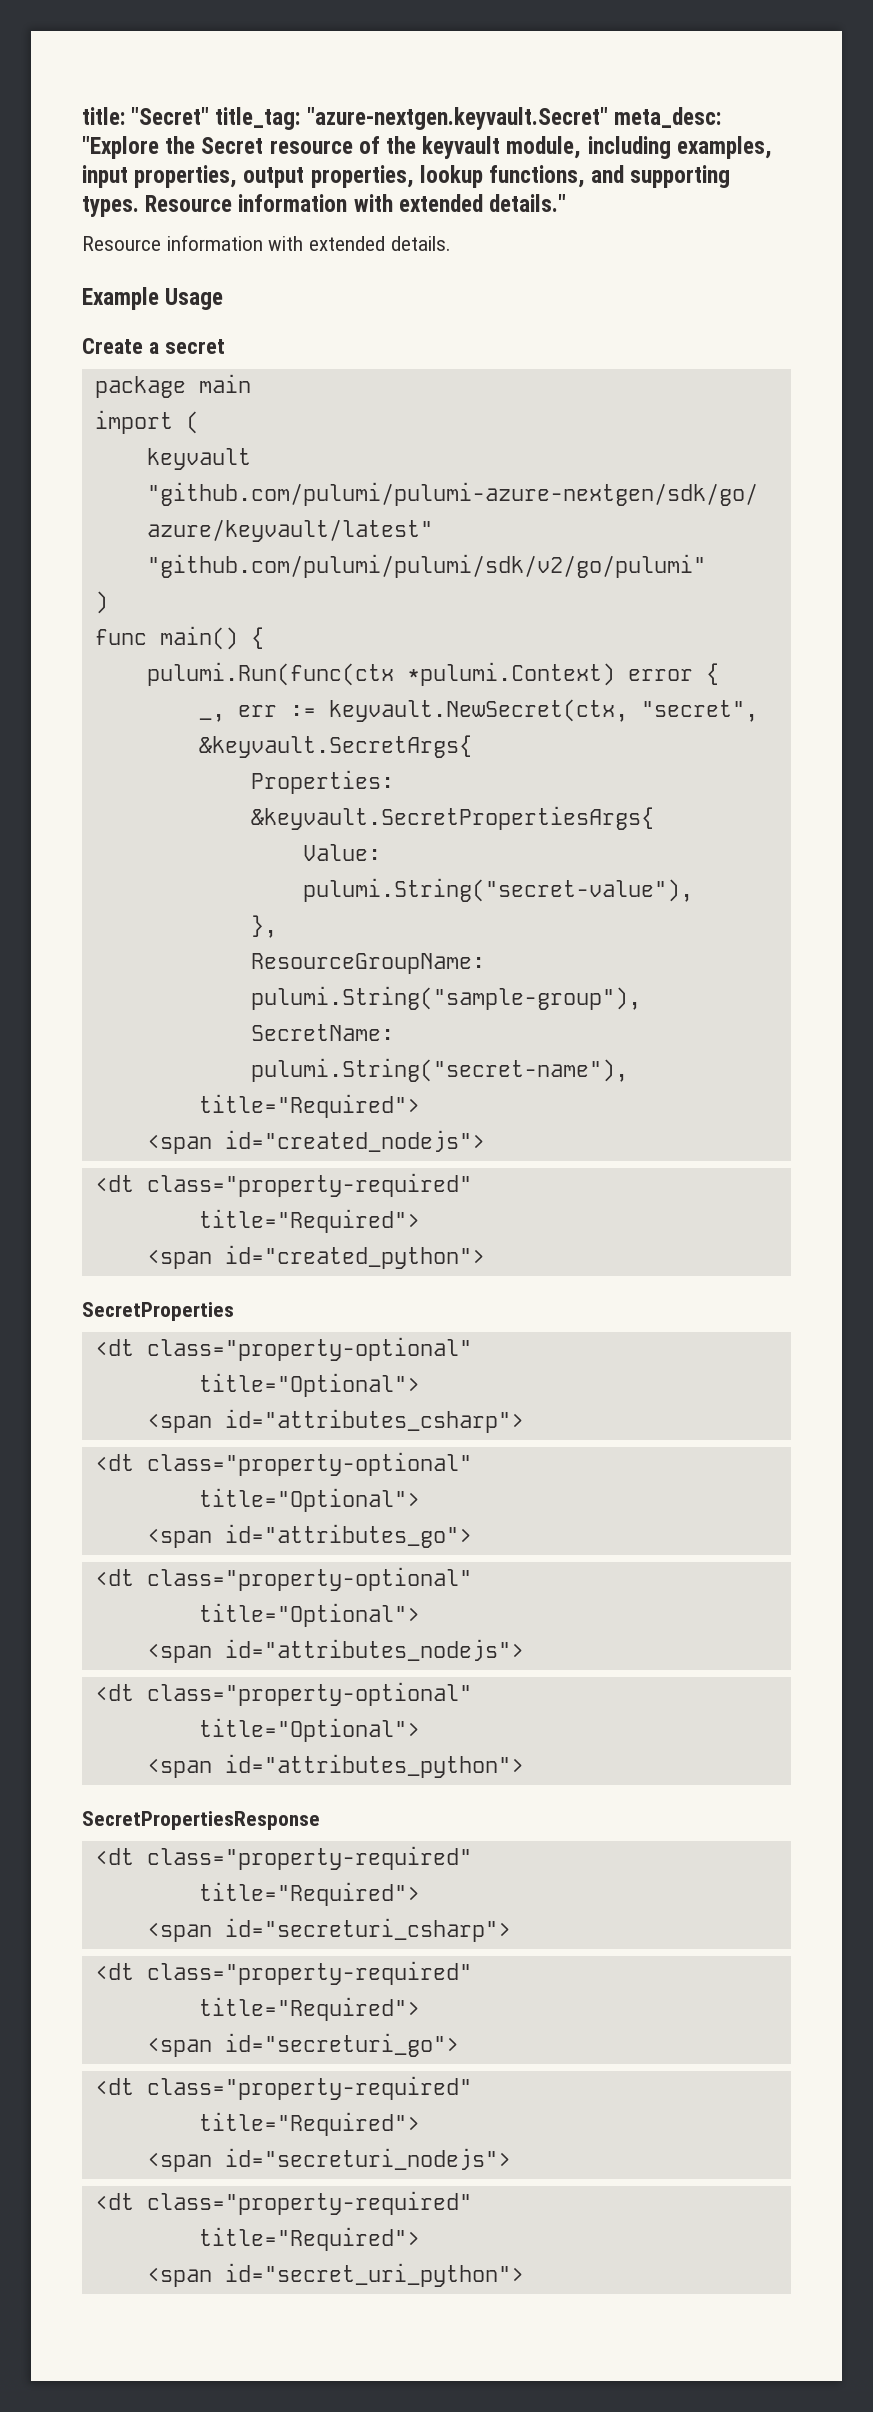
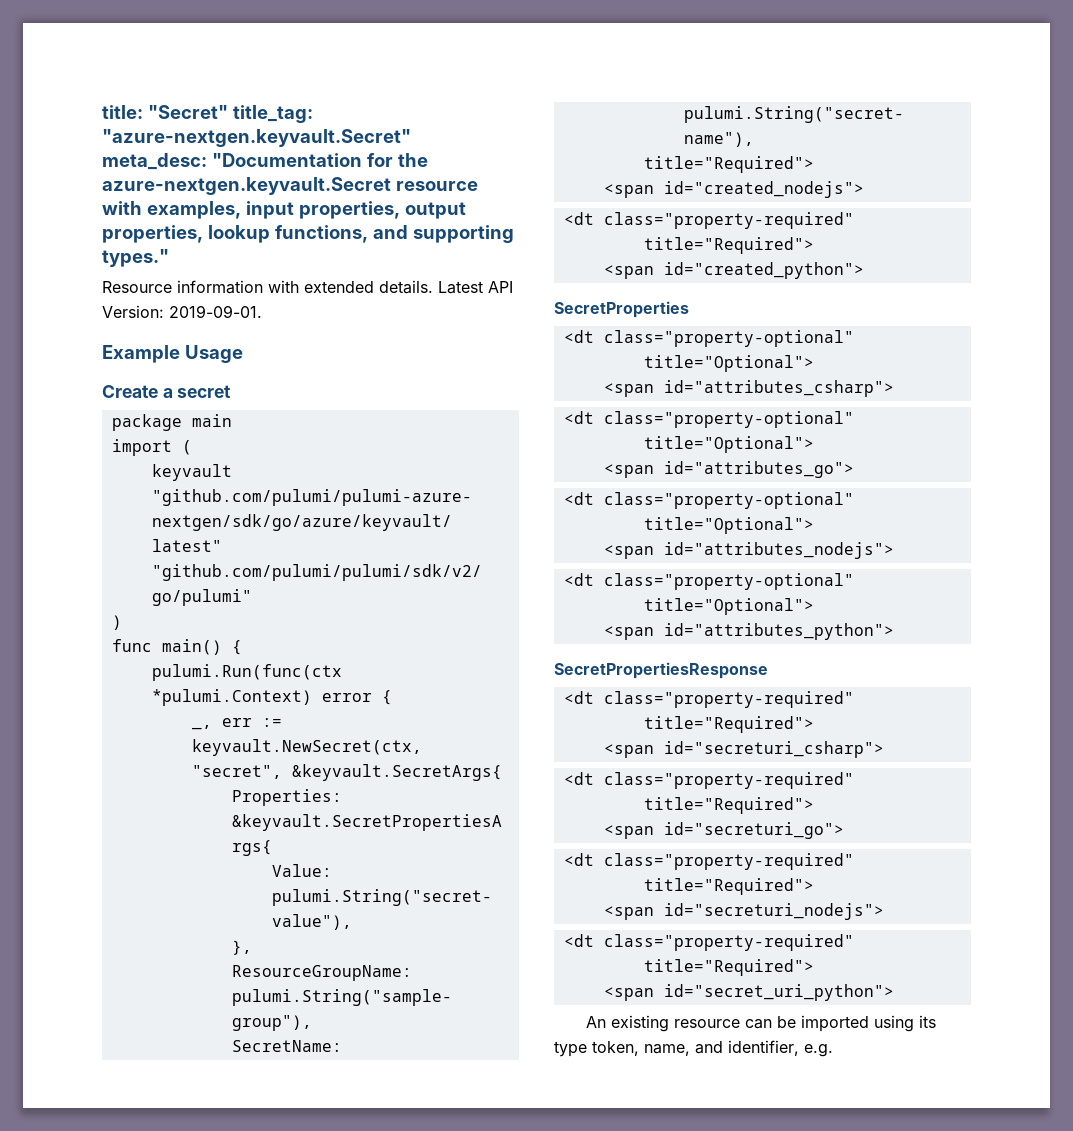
- title: "Secret" title_tag: "azure-nextgen.keyvault.Secret" meta_desc: "Explore the Secret resource of the keyvault module, including examples, input properties, output properties, lookup functions, and supporting types. Resource information with extended details."
+ title: "Secret" title_tag: "azure-nextgen.keyvault.Secret" meta_desc: "Documentation for the azure-nextgen.keyvault.Secret resource with examples, input properties, output properties, lookup functions, and supporting types."
+ Latest API Version: 2019-09-01.
+ An existing resource can be imported using its type token, name, and identifier, e.g.

